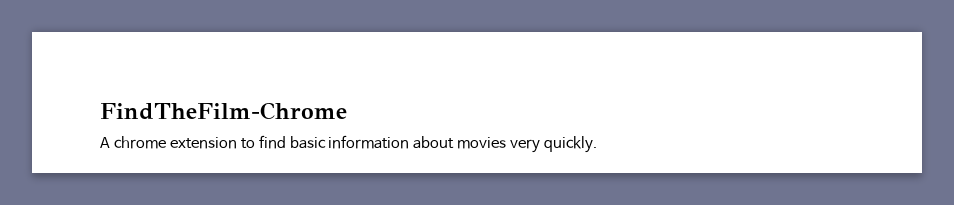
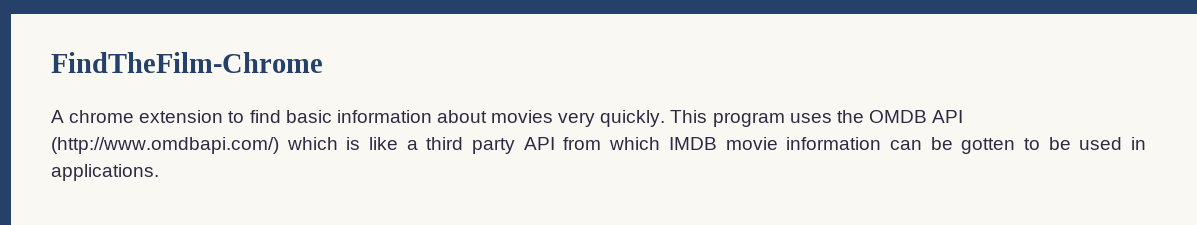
+ This program uses the OMDB API (http://www.omdbapi.com/) which is like a third party API from which IMDB movie information can be gotten to be used in applications.

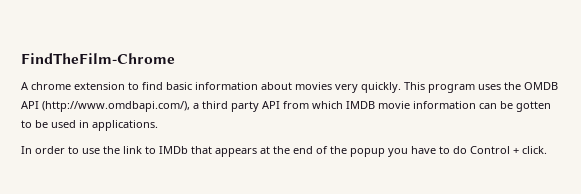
- This program uses the OMDB API (http://www.omdbapi.com/) which is like a third party API from which IMDB movie information can be gotten to be used in applications.
+ This program uses the OMDB API (http://www.omdbapi.com/), a third party API from which IMDB movie information can be gotten to be used in applications.
+ In order to use the link to IMDb that appears at the end of the popup you have to do Control + click.

